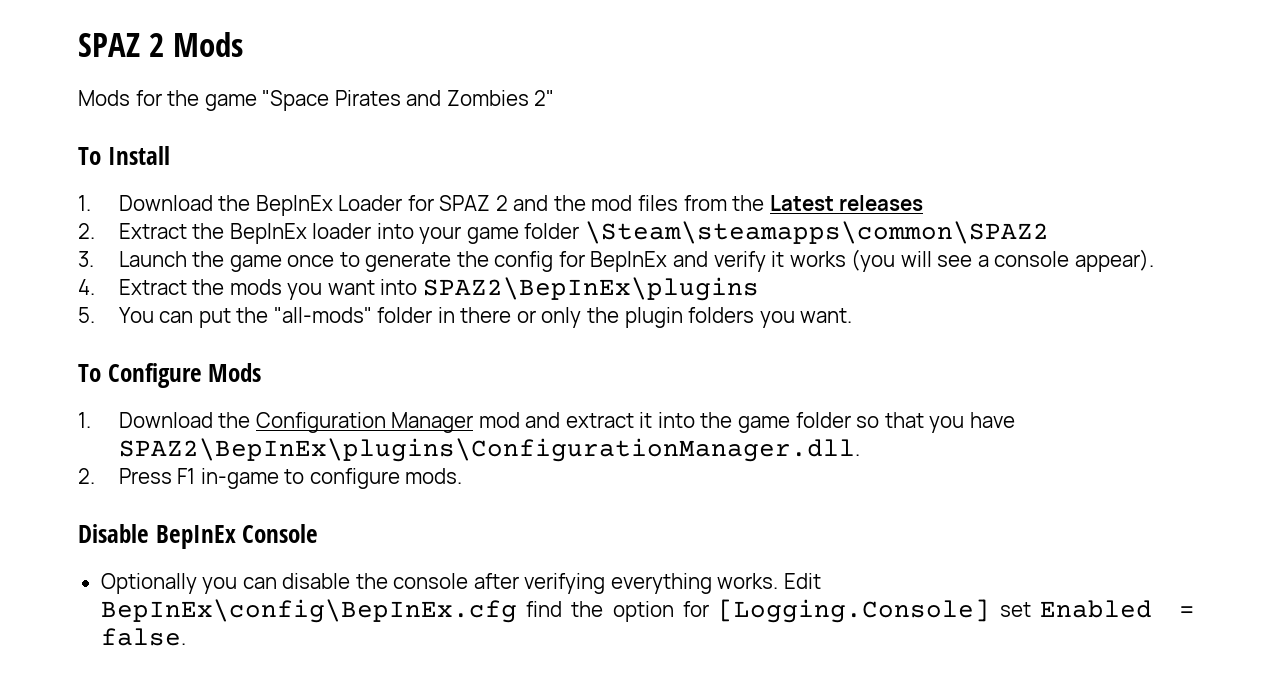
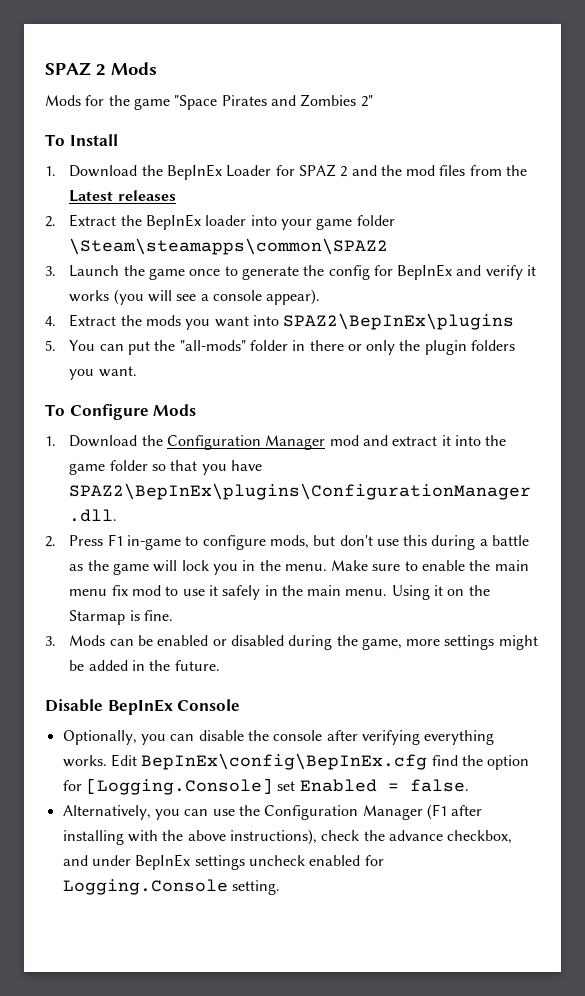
- 2. Press F1 in-game to configure mods.
+ 2. Press F1 in-game to configure mods, but don't use this during a battle as the game will lock you in the menu. Make sure to enable the main menu fix mod to use it safely in the main menu. Using it on the Starmap is fine.
+ 3. Mods can be enabled or disabled during the game, more settings might be added in the future.
- Optionally you can disable the console after verifying everything works.
+ Optionally, you can disable the console after verifying everything works.
+ Alternatively, you can use the Configuration Manager (F1 after installing with the above instructions), check the advance checkbox, and under BepInEx settings uncheck enabled for Logging.Console setting.

